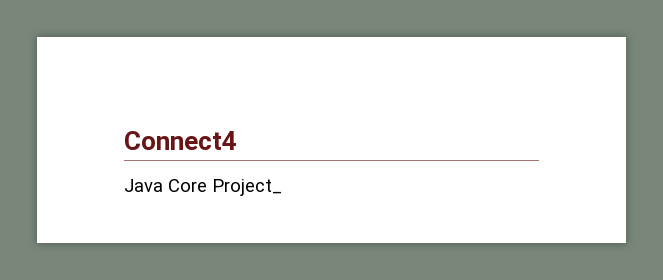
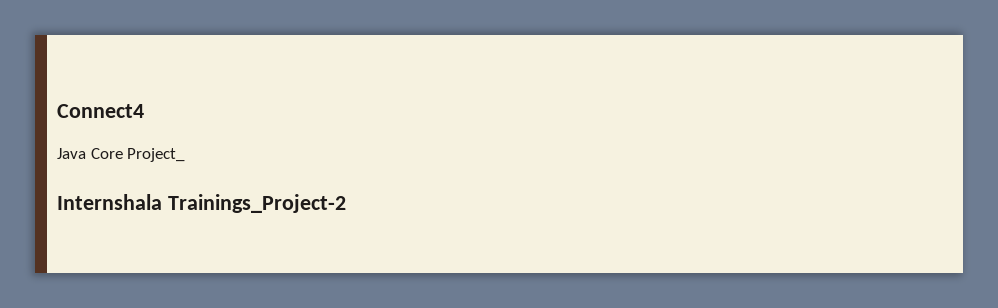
+ Internshala Trainings_Project-2

